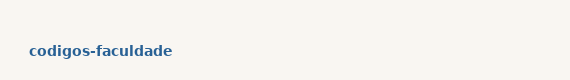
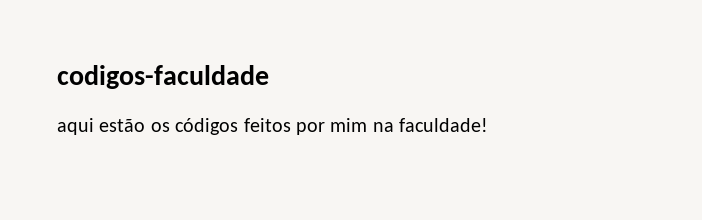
+ aqui estão os códigos feitos por mim na faculdade!

